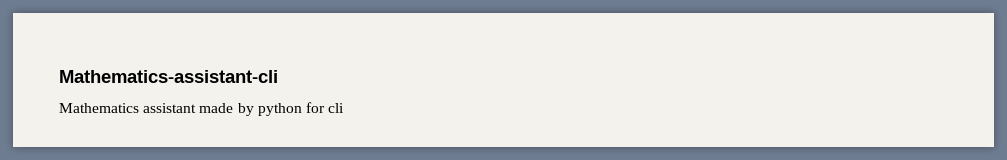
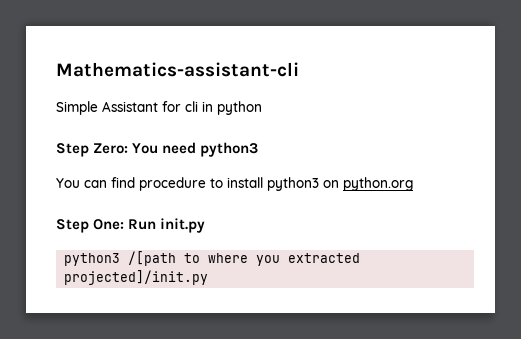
- Mathematics assistant made by python for cli
+ Simple Assistant for cli in python
+ Step Zero: You need python3
+ You can find procedure to install python3 on python.org
+ Step One: Run init.py
+ python3 /[path to where you extracted projected]/init.py

